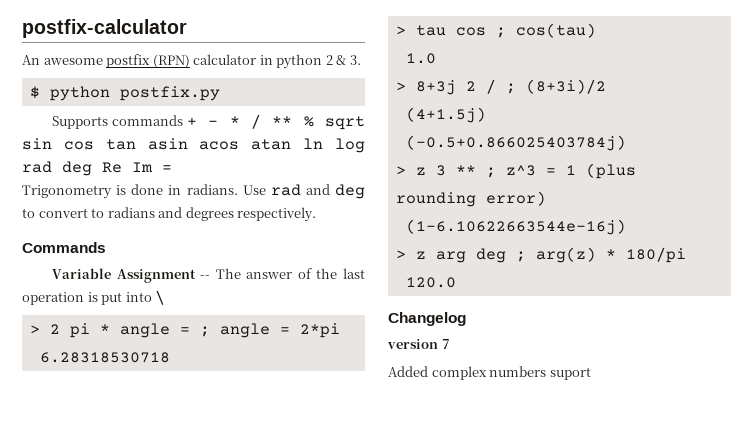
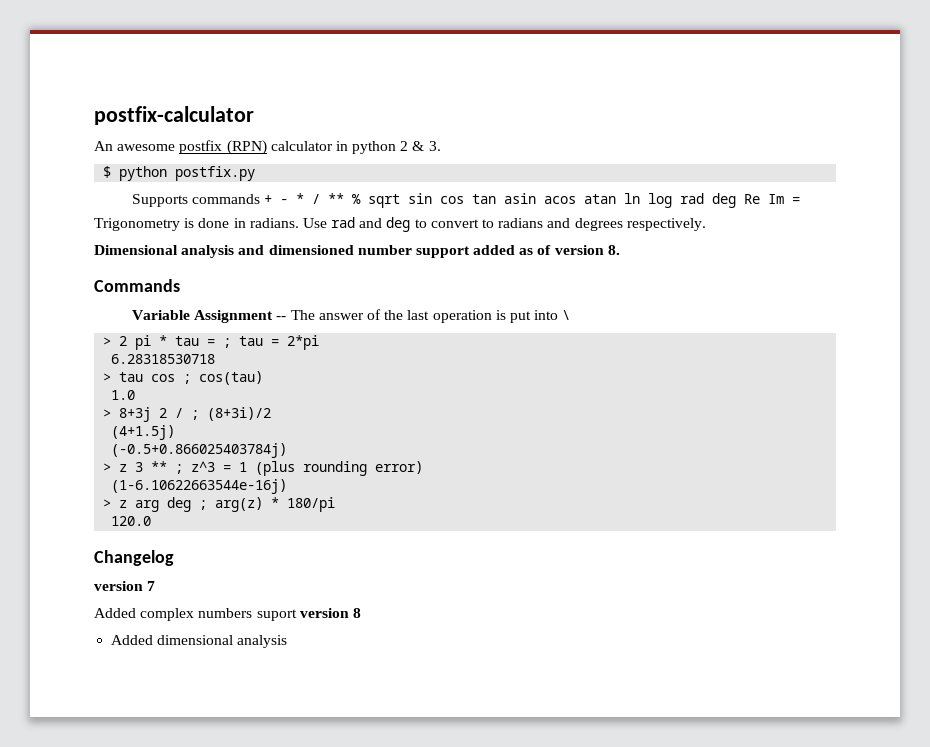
+ Dimensional analysis and dimensioned number support added as of version 8.
- > 2 pi * angle = ; angle = 2*pi
+ > 2 pi * tau = ; tau = 2*pi
- Added complex numbers suport
+ Added complex numbers suport version 8
+ Added dimensional analysis

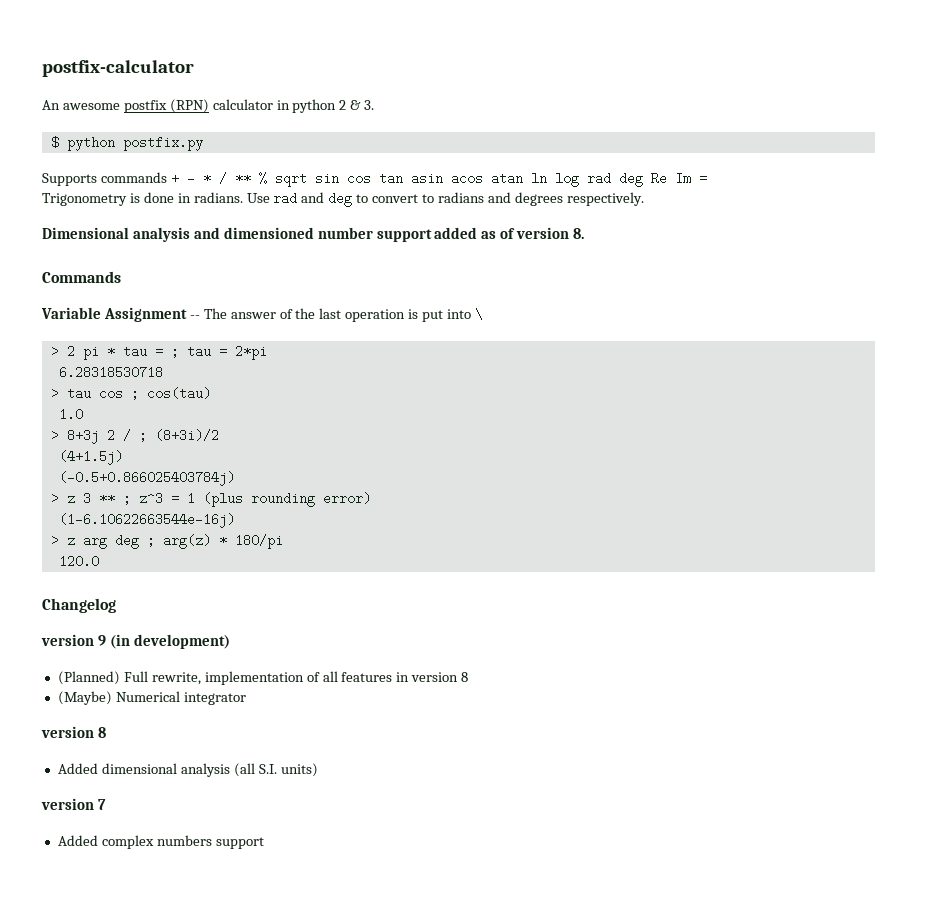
- version 7
- Added complex numbers suport version 8
+ version 9 (in development)
+ (Planned) Full rewrite, implementation of all features in version 8
+ (Maybe) Numerical integrator
+ version 8
- Added dimensional analysis
+ Added dimensional analysis (all S.I. units)
+ version 7
+ Added complex numbers support

